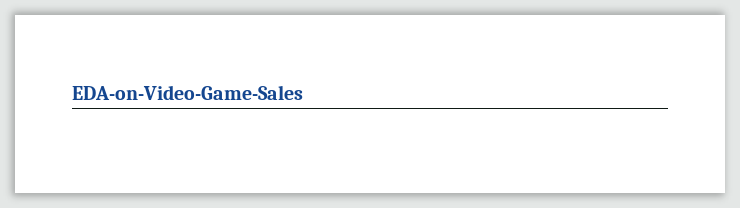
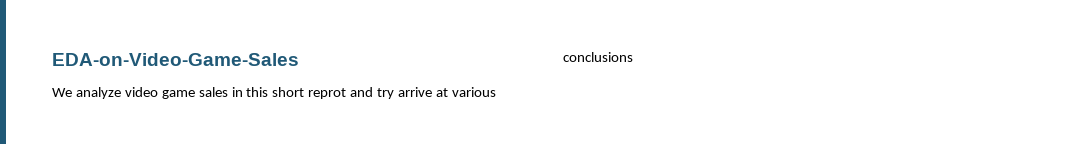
+ We analyze video game sales in this short reprot and try arrive at various conclusions

